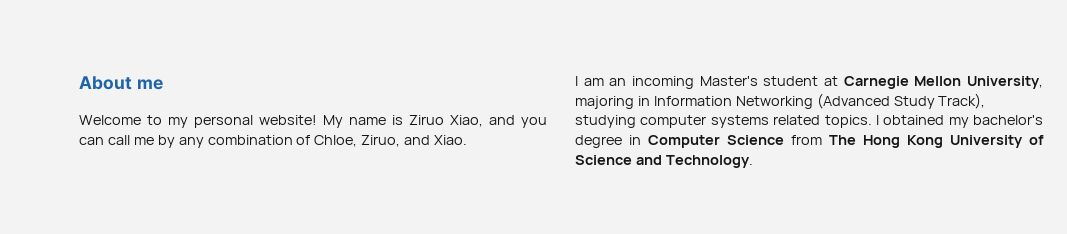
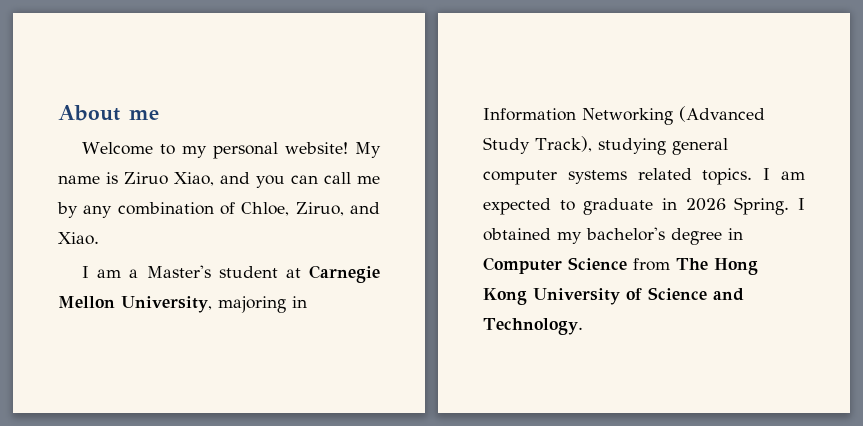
- I am an incoming Master's student at Carnegie Mellon University, majoring in Information Networking (Advanced Study Track), studying computer systems related topics.
+ I am a Master's student at Carnegie Mellon University, majoring in Information Networking (Advanced Study Track), studying general computer systems related topics.
- I obtained my bachelor's degree in Computer Science from The Hong Kong University of Science and Technology.
+ I am expected to graduate in 2026 Spring. I obtained my bachelor's degree in Computer Science from The Hong Kong University of Science and Technology.

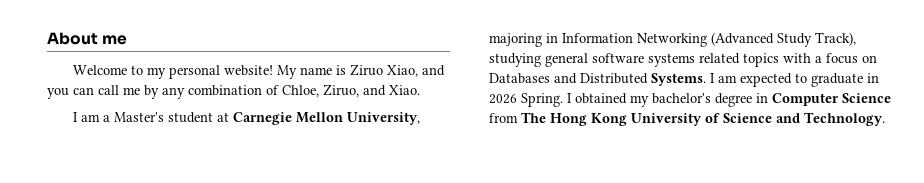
- I am a Master's student at Carnegie Mellon University, majoring in Information Networking (Advanced Study Track), studying general computer systems related topics.
+ I am a Master's student at Carnegie Mellon University, majoring in Information Networking (Advanced Study Track), studying general software systems related topics with a focus on Databases and Distributed Systems.

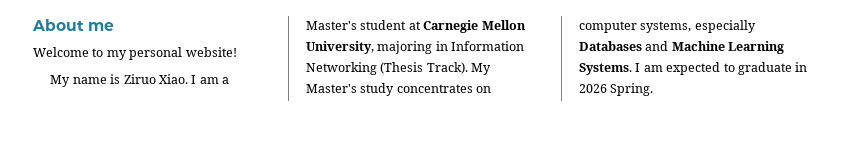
- Welcome to my personal website! My name is Ziruo Xiao, and you can call me by any combination of Chloe, Ziruo, and Xiao.
- I am a Master's student at Carnegie Mellon University, majoring in Information Networking (Advanced Study Track), studying general software systems related topics with a focus on Databases and Distributed Systems.
+ Welcome to my personal website!
+ My name is Ziruo Xiao. I am a Master's student at Carnegie Mellon University, majoring in Information Networking (Thesis Track). My Master's study concentrates on computer systems, especially Databases and Machine Learning Systems.
- I obtained my bachelor's degree in Computer Science from The Hong Kong University of Science and Technology.

